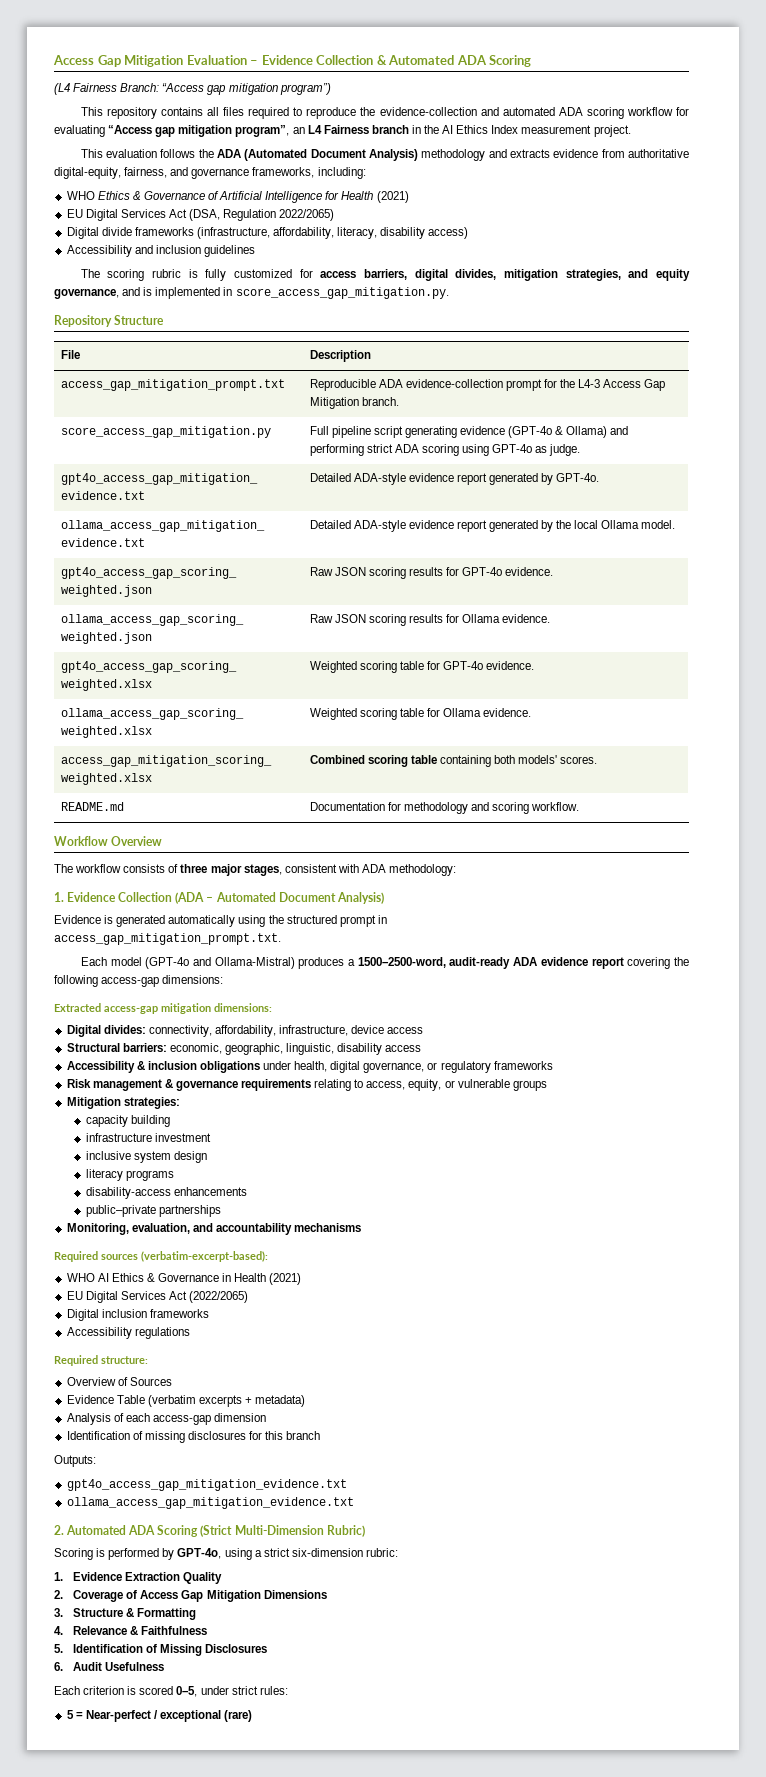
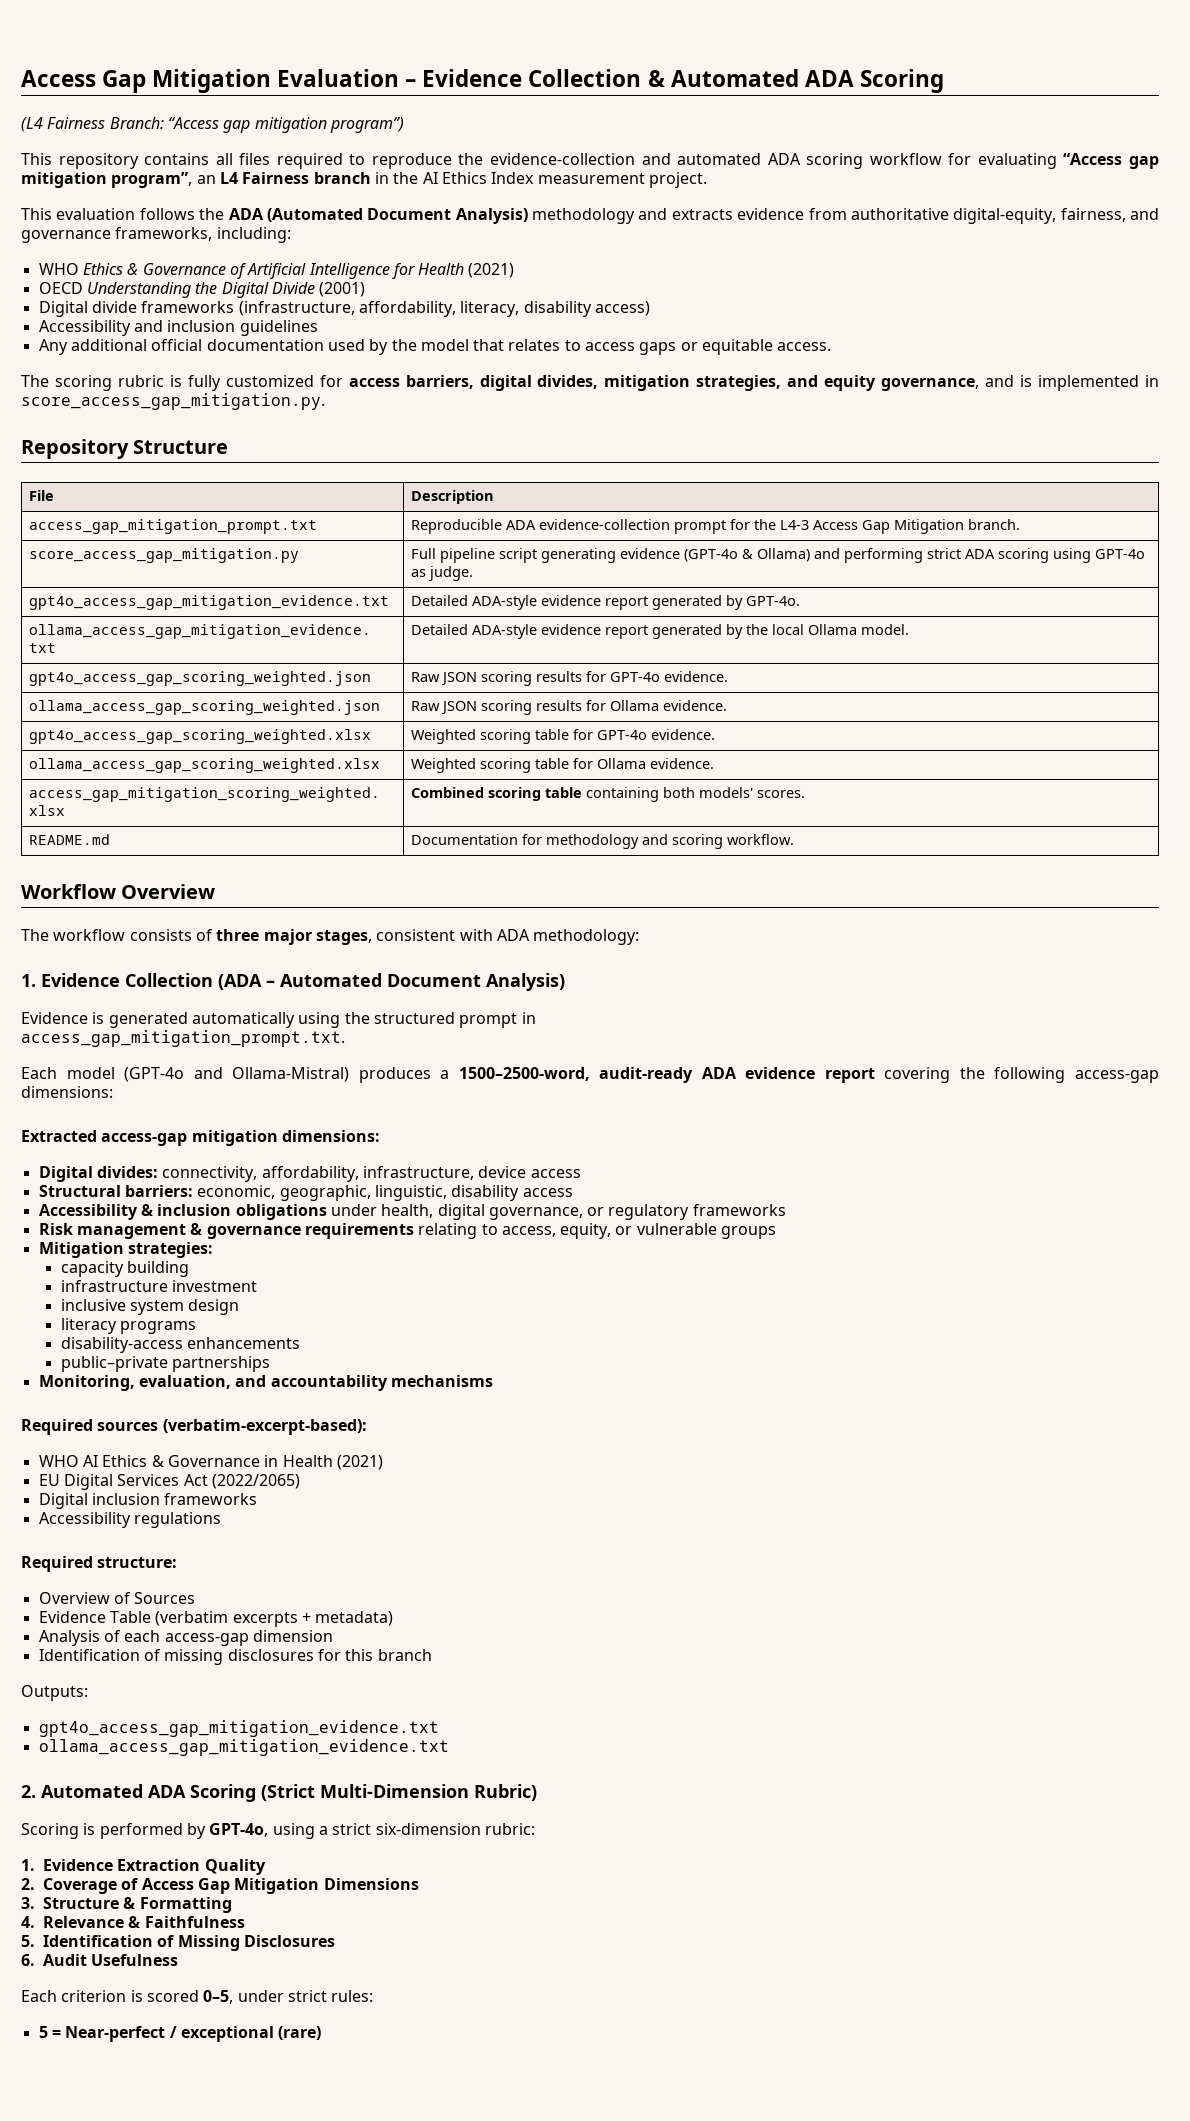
- EU Digital Services Act (DSA, Regulation 2022/2065)
+ OECD Understanding the Digital Divide (2001)
+ Any additional official documentation used by the model that relates to access gaps or equitable access.

